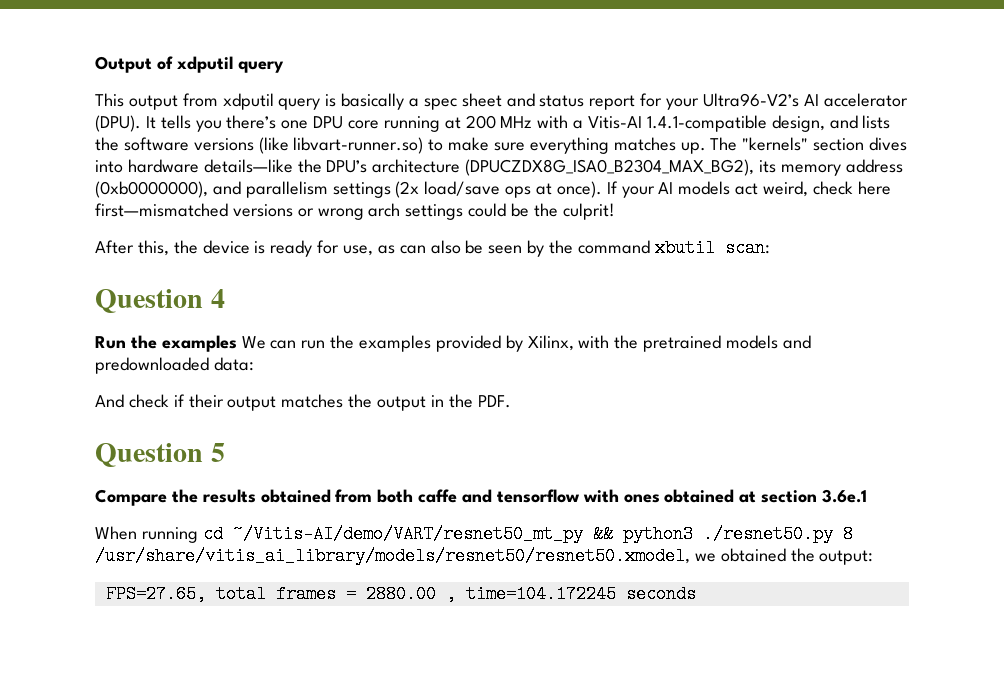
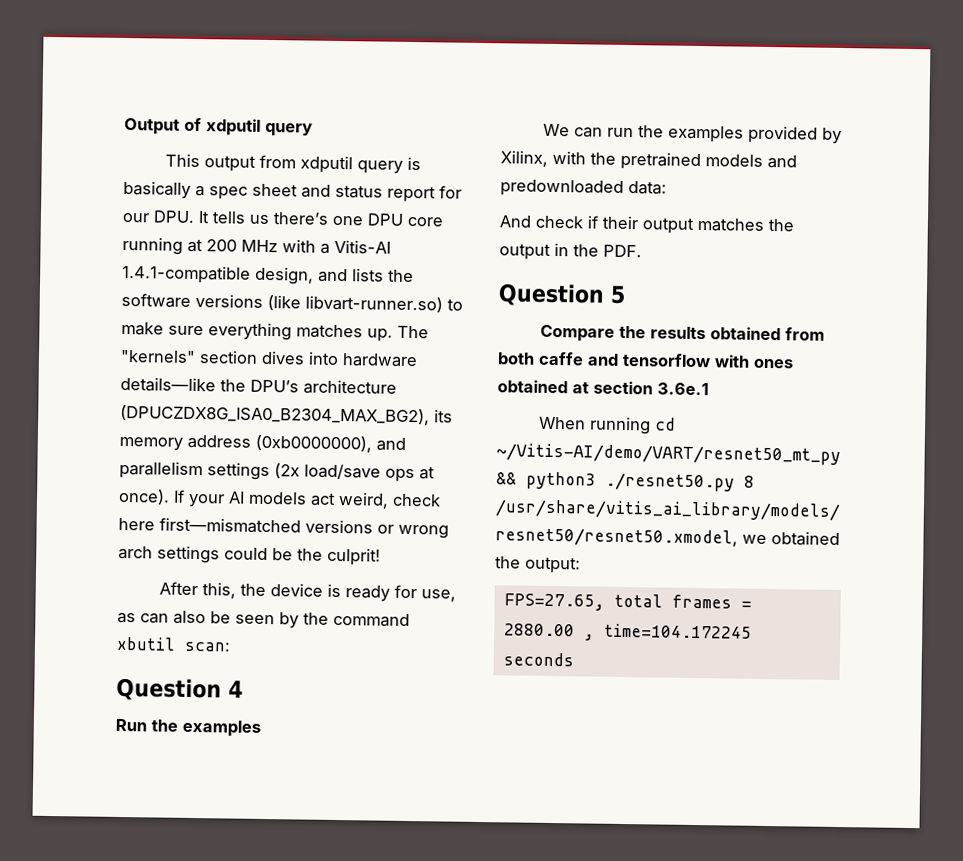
- This output from xdputil query is basically a spec sheet and status report for your Ultra96-V2’s AI accelerator (DPU). It tells you there’s one DPU core running at 200 MHz with a Vitis-AI 1.4.1-compatible design, and lists the software versions (like libvart-runner.so) to make sure everything matches up.
+ This output from xdputil query is basically a spec sheet and status report for our DPU. It tells us there’s one DPU core running at 200 MHz with a Vitis-AI 1.4.1-compatible design, and lists the software versions (like libvart-runner.so) to make sure everything matches up.
- Run the examples We can run the examples provided by Xilinx, with the pretrained models and predownloaded data:
+ Run the examples
+ We can run the examples provided by Xilinx, with the pretrained models and predownloaded data:

